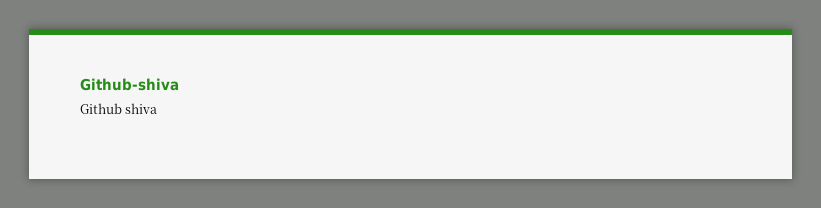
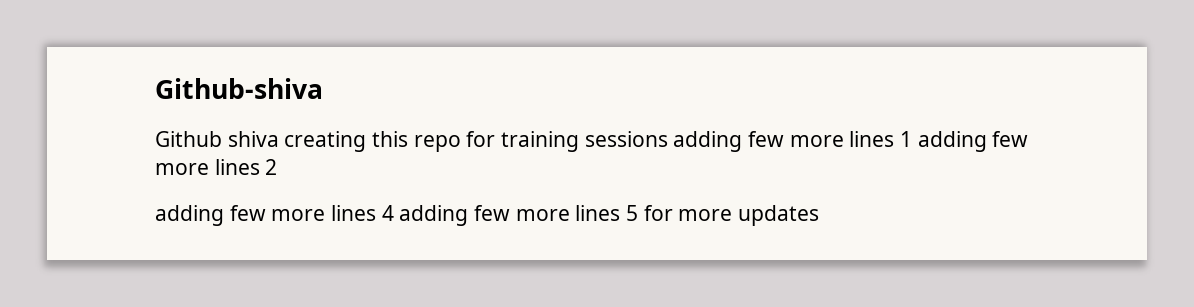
- Github shiva
+ Github shiva creating this repo for training sessions adding few more lines 1 adding few more lines 2
+ adding few more lines 4 adding few more lines 5 for more updates

